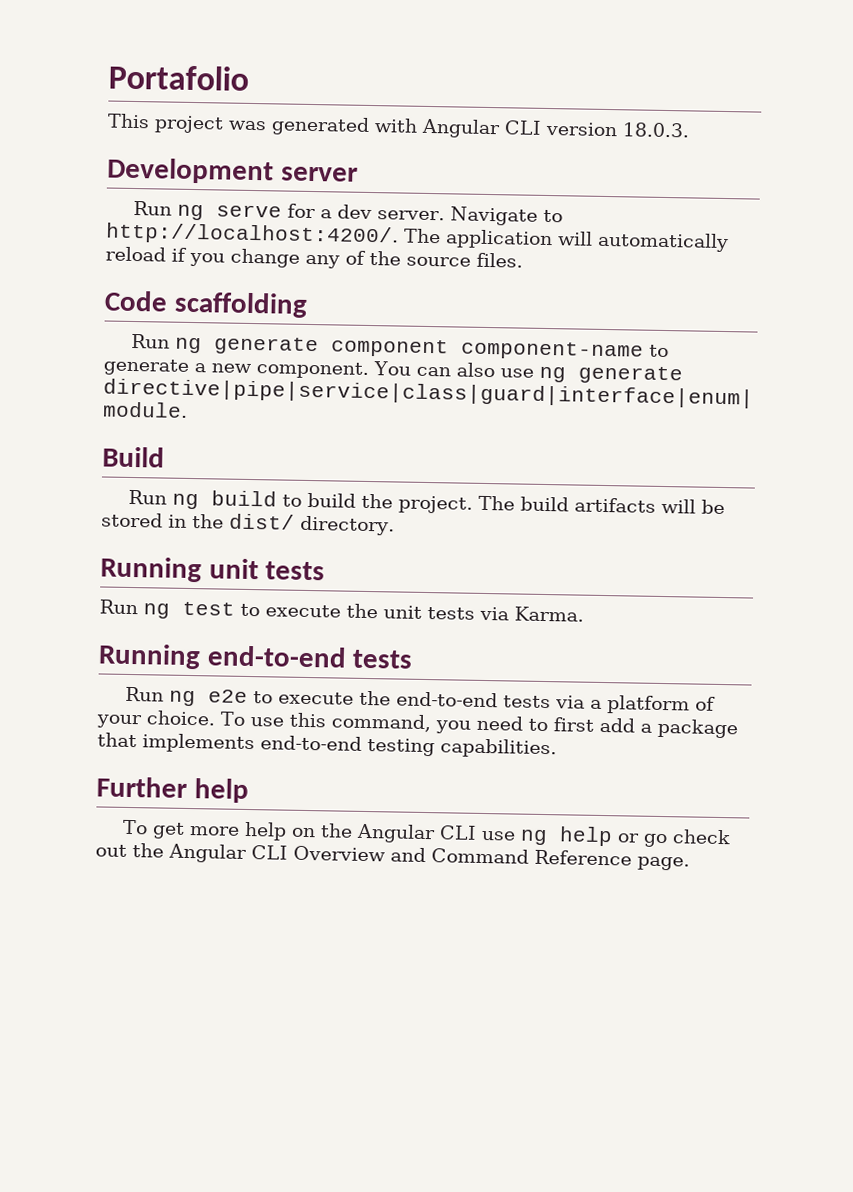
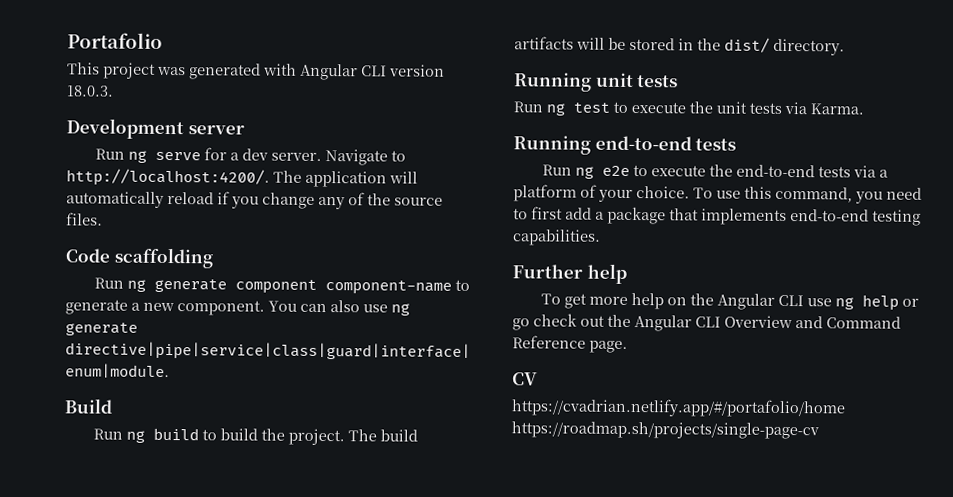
+ CV
+ https://cvadrian.netlify.app/#/portafolio/home https://roadmap.sh/projects/single-page-cv

